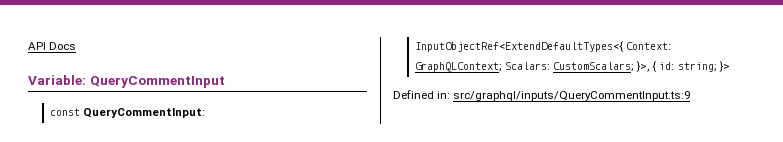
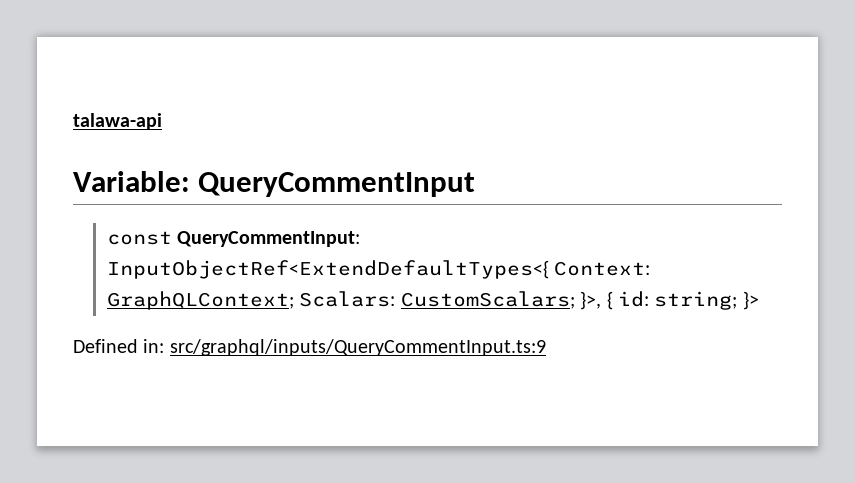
- API Docs
+ talawa-api

